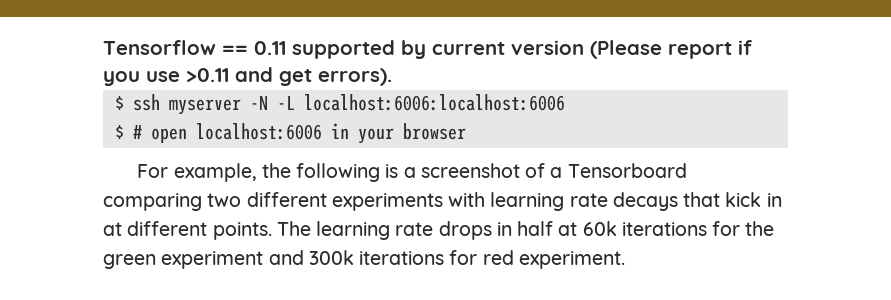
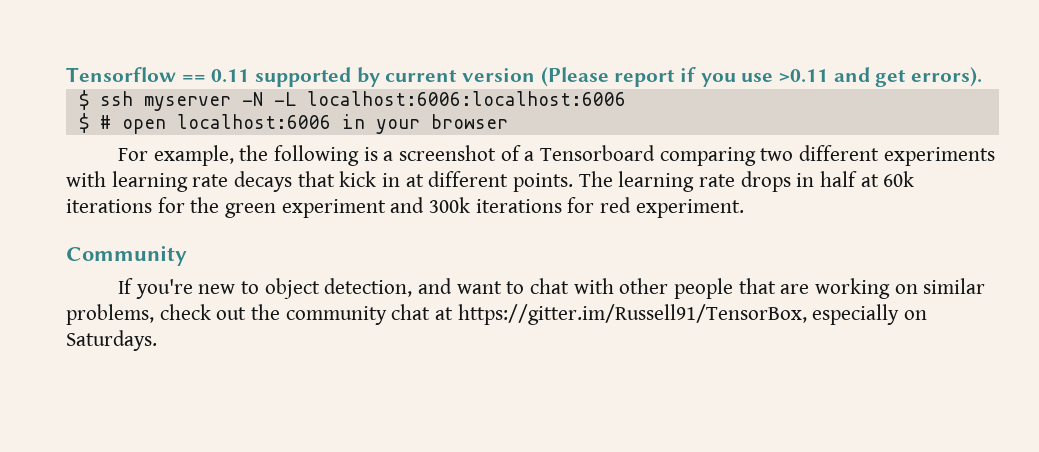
+ Community
+ If you're new to object detection, and want to chat with other people that are working on similar problems, check out the community chat at https://gitter.im/Russell91/TensorBox, especially on Saturdays.

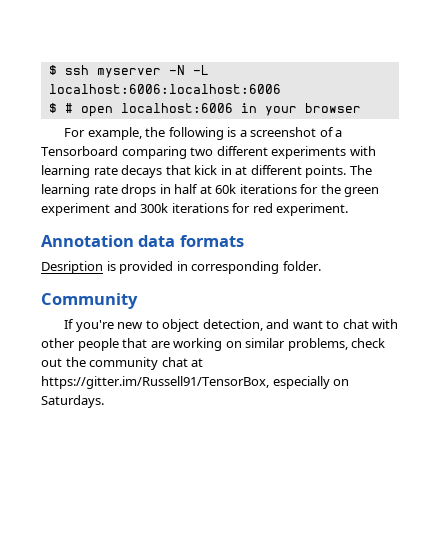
- Tensorflow == 0.11 supported by current version (Please report if you use >0.11 and get errors).
+ Annotation data formats
+ Desription is provided in corresponding folder.

